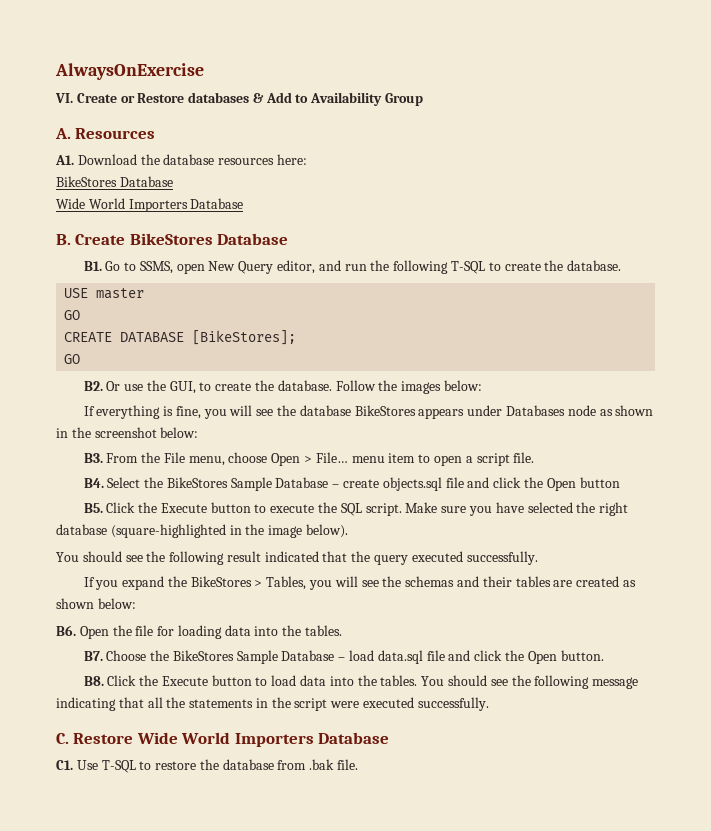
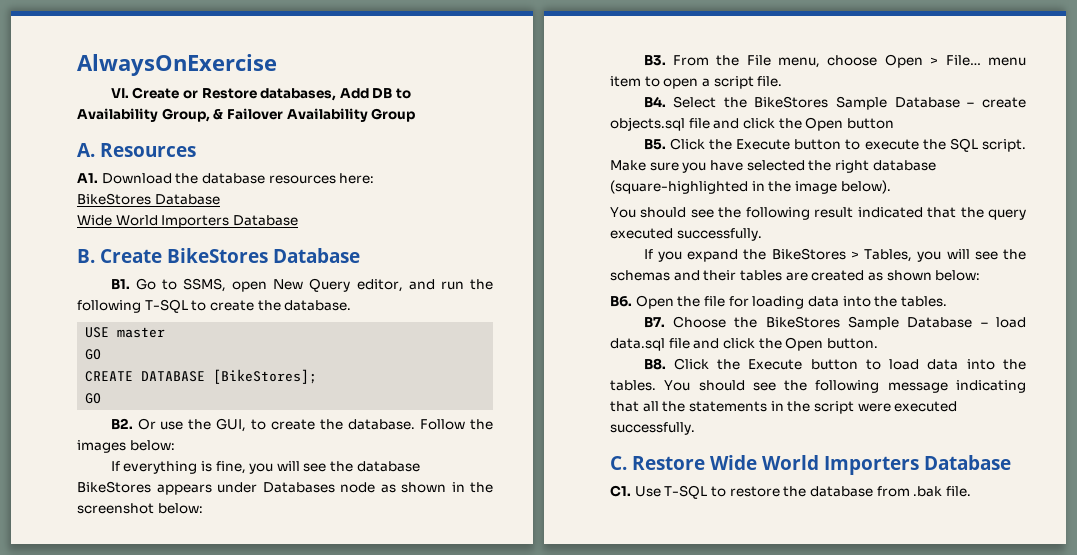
- VI. Create or Restore databases & Add to Availability Group
+ VI. Create or Restore databases, Add DB to Availability Group, & Failover Availability Group

